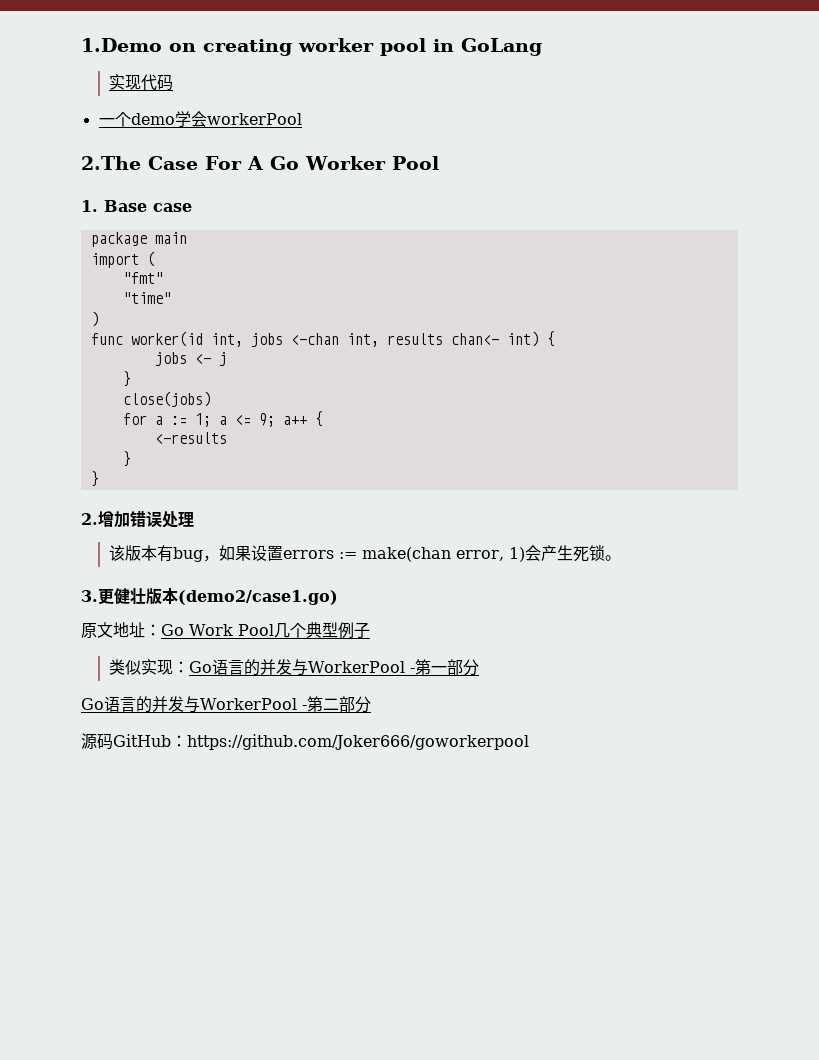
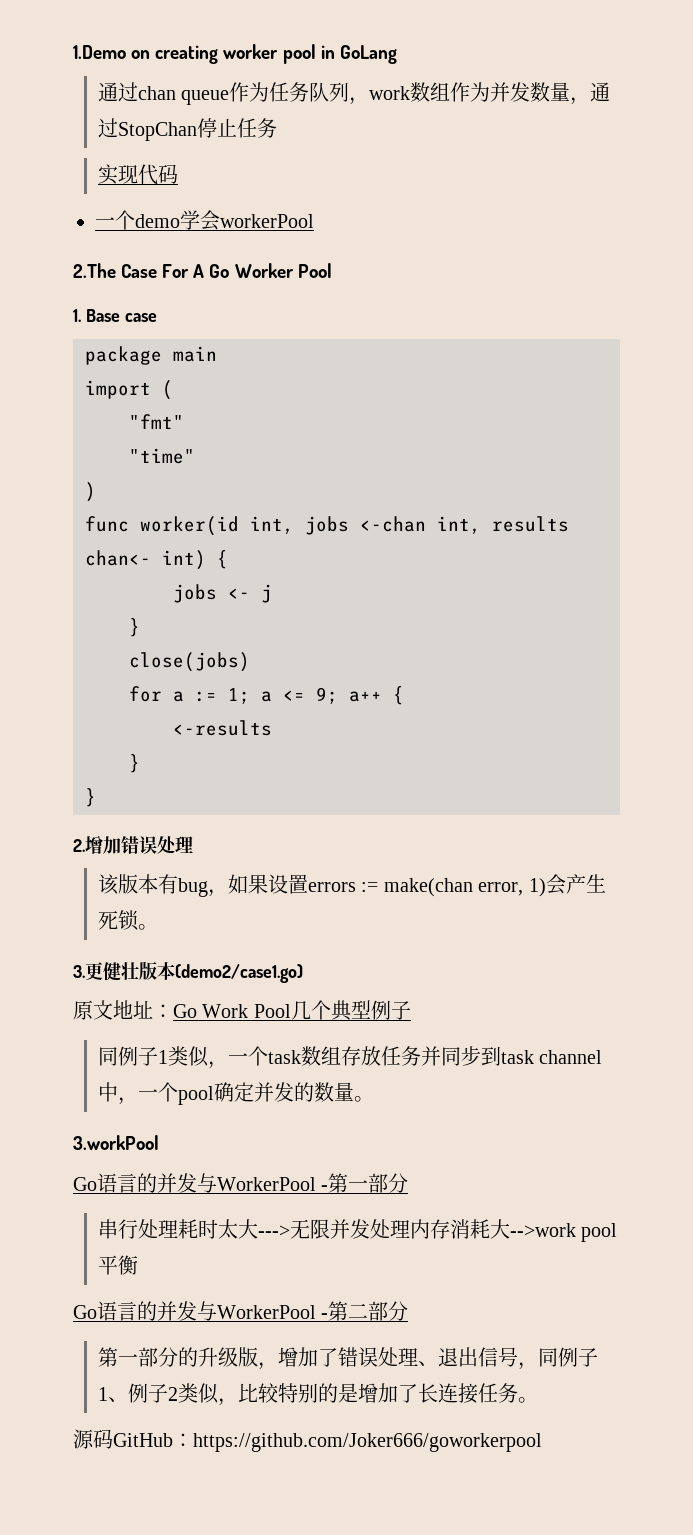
+ 通过chan queue作为任务队列，work数组作为并发数量，通过StopChan停止任务
- 类似实现：Go语言的并发与WorkerPool -第一部分
+ 同例子1类似，一个task数组存放任务并同步到task channel中，一个pool确定并发的数量。
+ 3.workPool
+ Go语言的并发与WorkerPool -第一部分
+ 串行处理耗时太大--->无限并发处理内存消耗大-->work pool平衡
+ 第一部分的升级版，增加了错误处理、退出信号，同例子1、例子2类似，比较特别的是增加了长连接任务。

